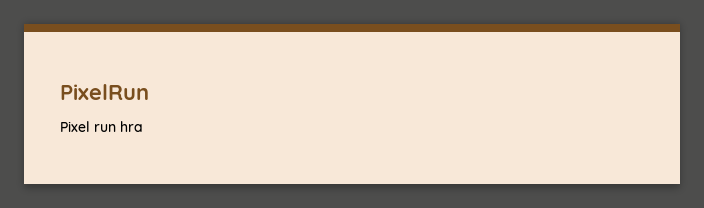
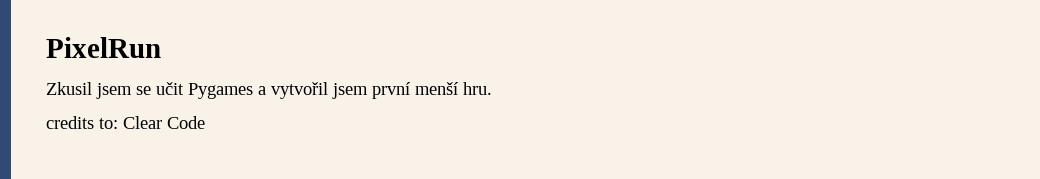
- Pixel run hra
+ Zkusil jsem se učit Pygames a vytvořil jsem první menší hru.
+ credits to: Clear Code

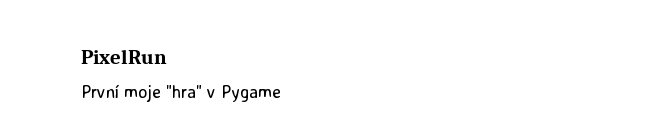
- Zkusil jsem se učit Pygames a vytvořil jsem první menší hru.
- credits to: Clear Code
+ První moje "hra" v Pygame

